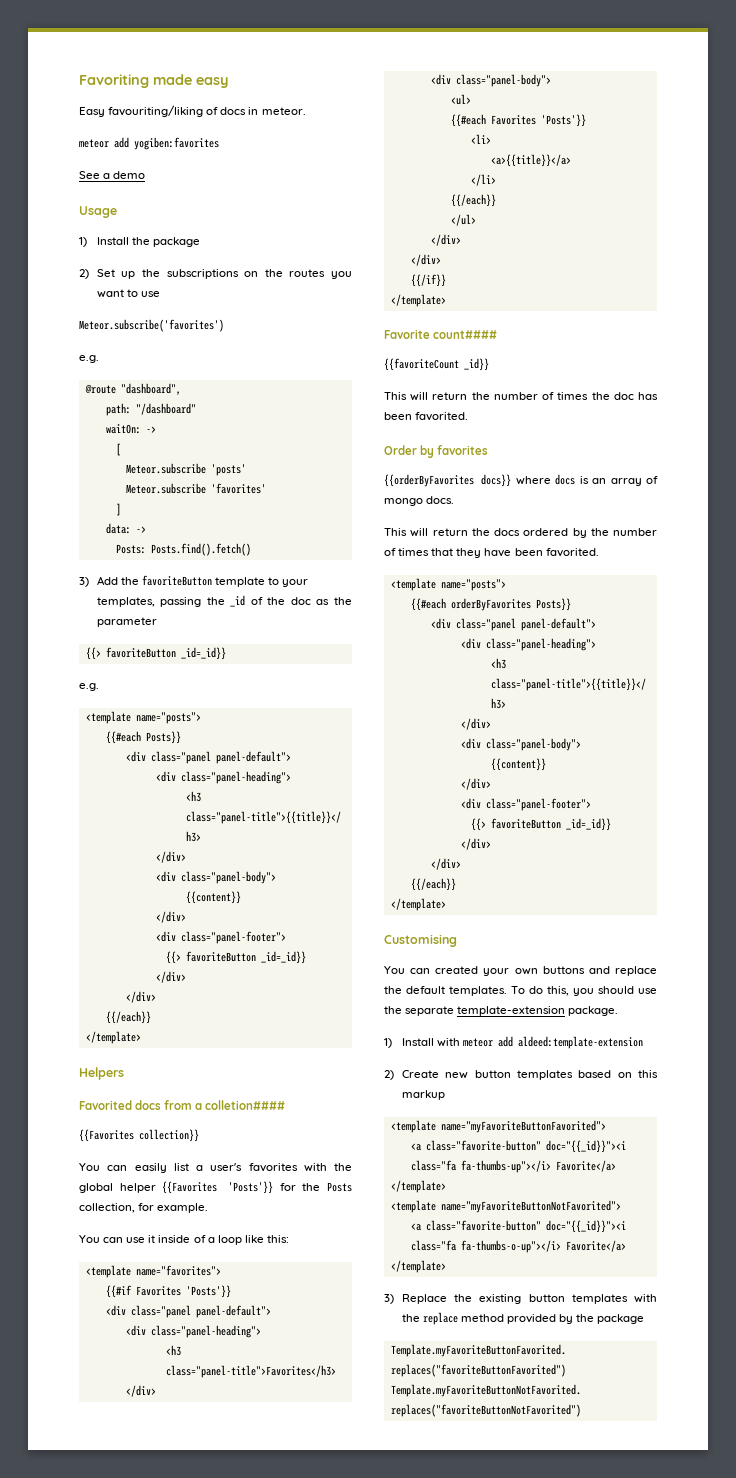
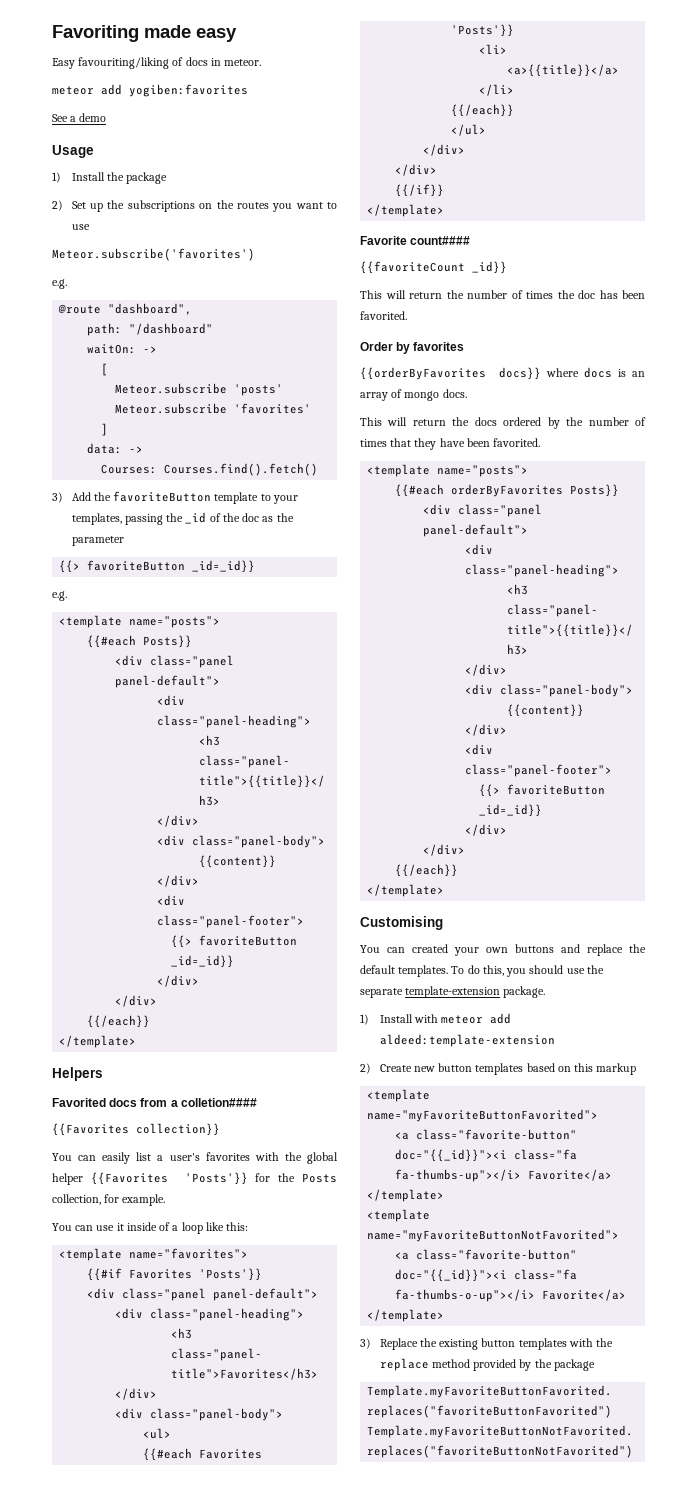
- Posts: Posts.find().fetch()
+ Courses: Courses.find().fetch()

